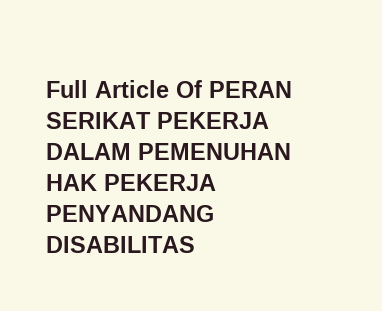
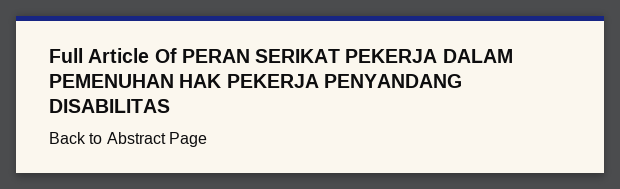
+ Back to Abstract Page

